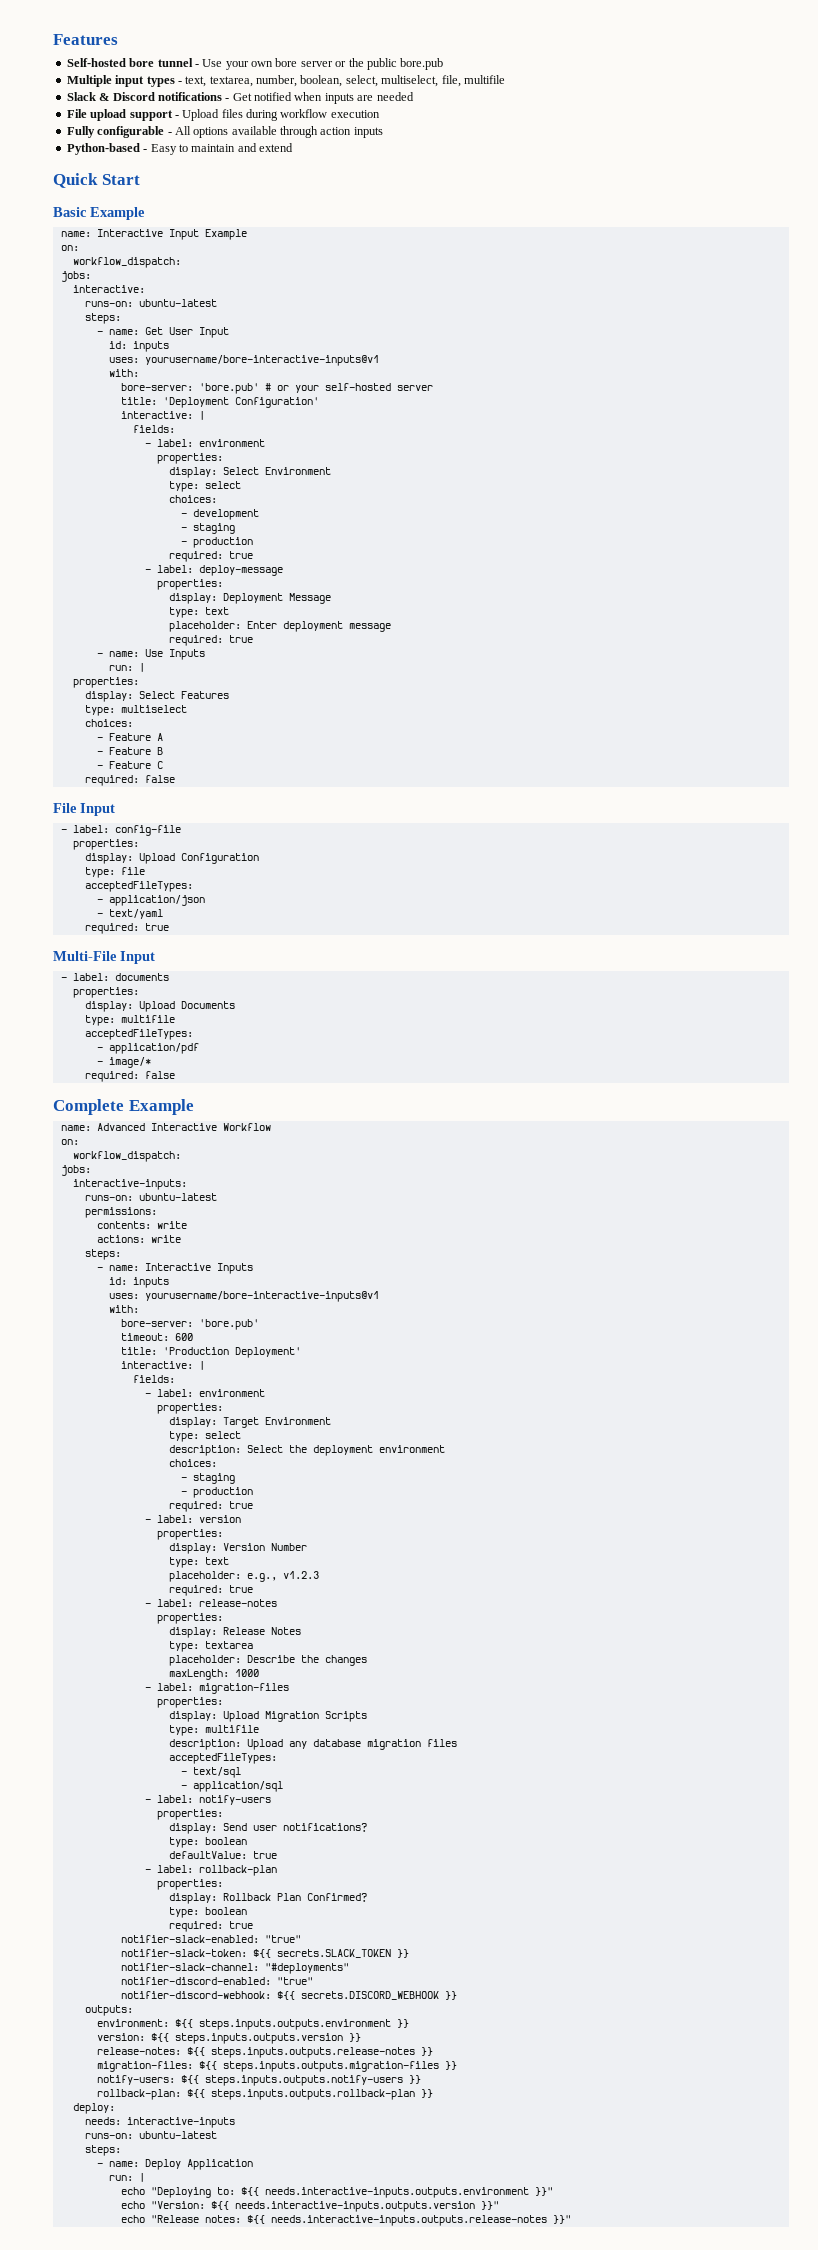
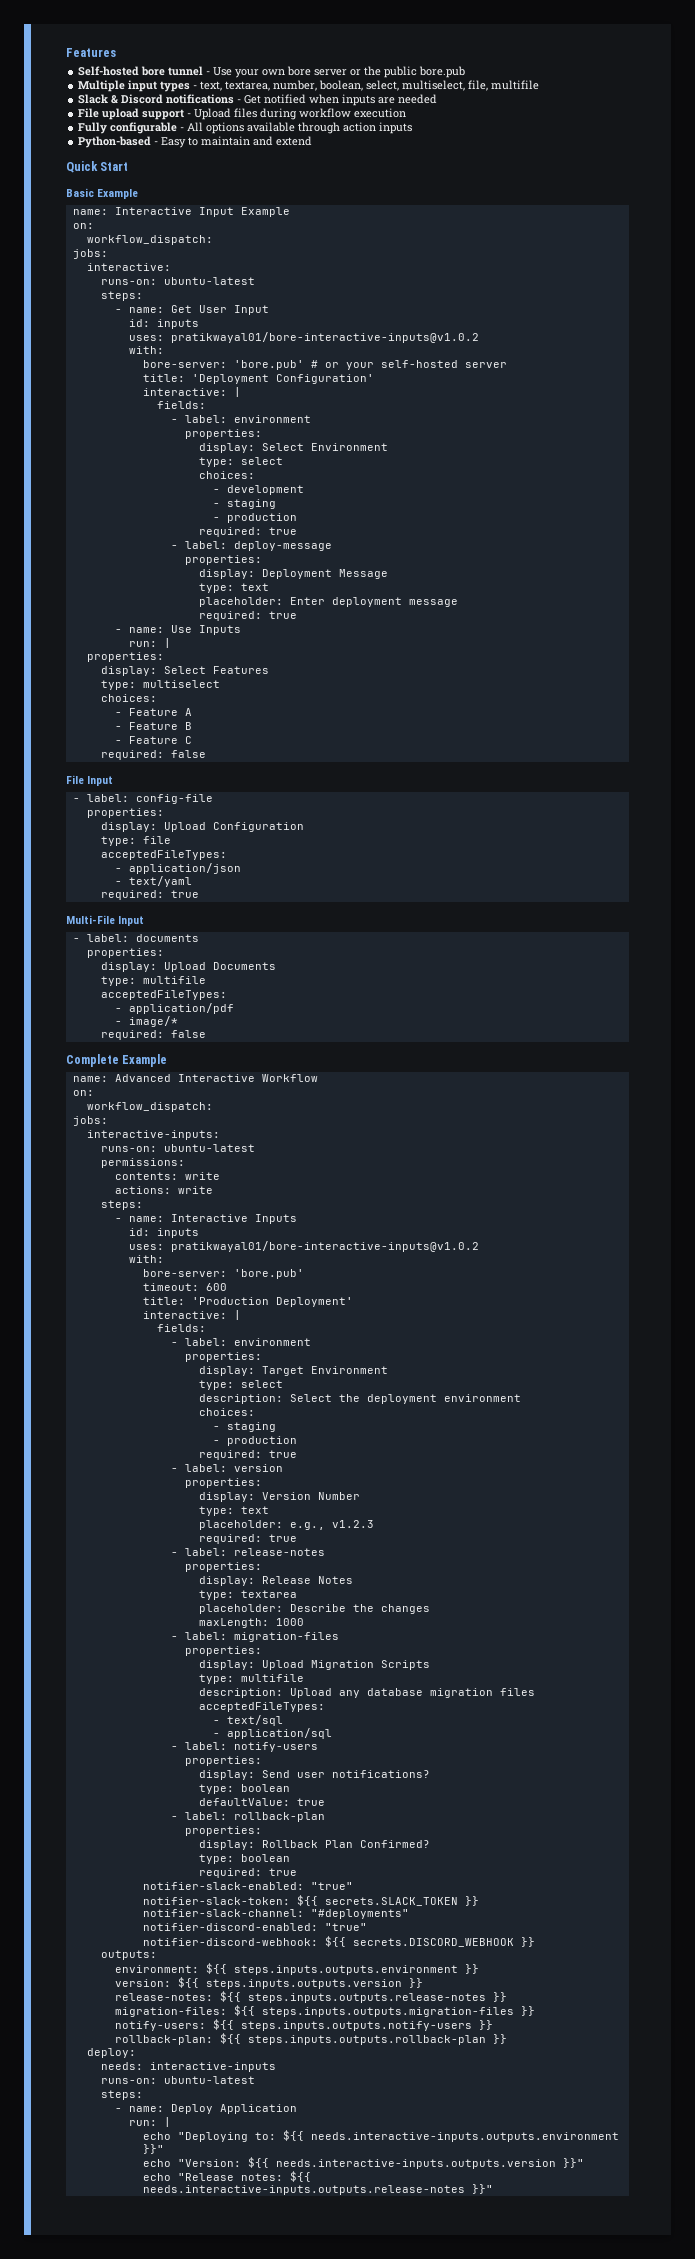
  - name: Get User Input
  id: inputs
- uses: yourusername/bore-interactive-inputs@v1
+ uses: pratikwayal01/bore-interactive-inputs@v1.0.2
  - name: Interactive Inputs
  id: inputs
- uses: yourusername/bore-interactive-inputs@v1
+ uses: pratikwayal01/bore-interactive-inputs@v1.0.2

